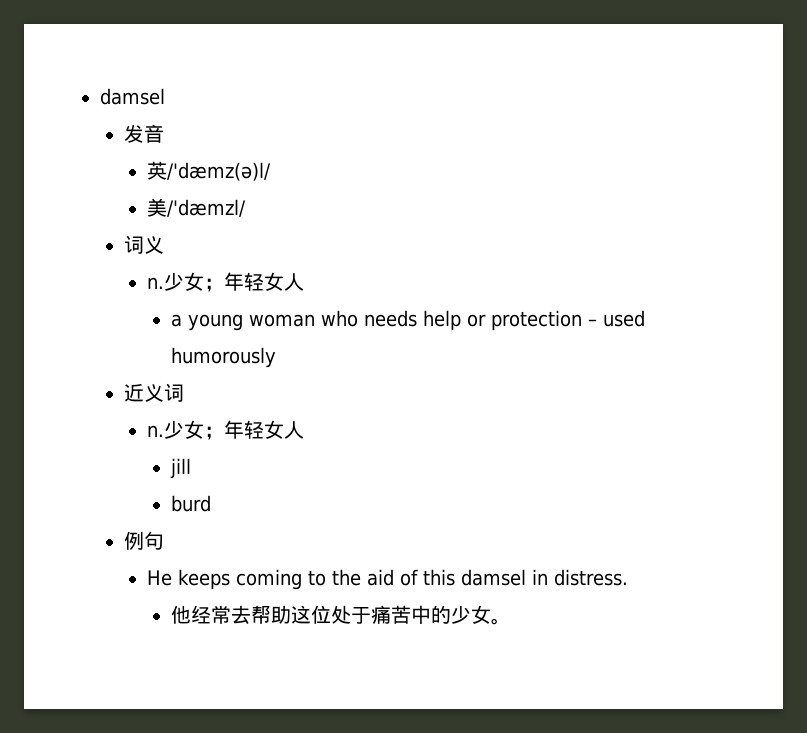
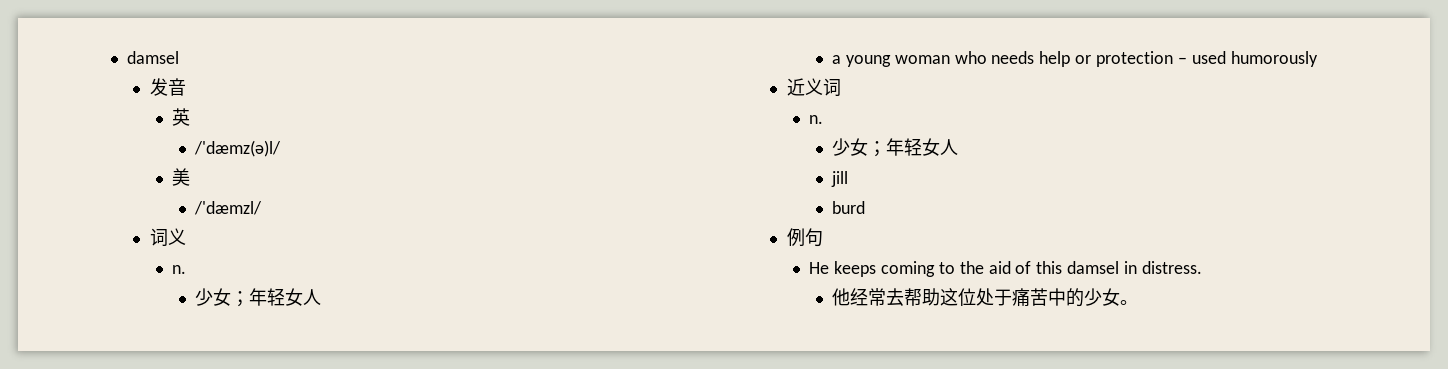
- 英/'dæmz(ə)l/
+ 英
+ /'dæmz(ə)l/
- 美/'dæmzl/
+ 美
+ /'dæmzl/
  词义
- n.少女；年轻女人
+ n.
+ 少女；年轻女人
  近义词
- n.少女；年轻女人
+ n.
+ 少女；年轻女人

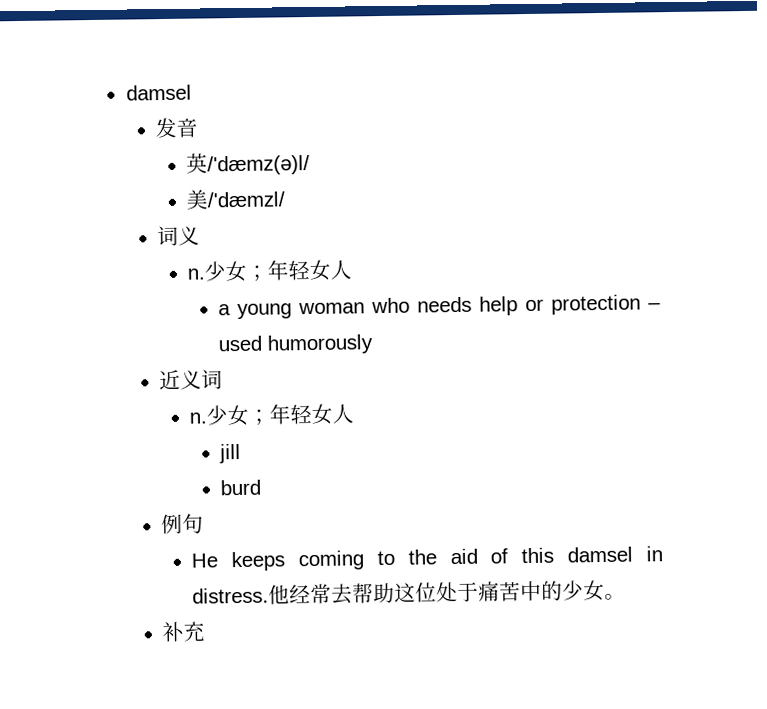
- 英
- /'dæmz(ə)l/
+ 英/'dæmz(ə)l/
- 美
- /'dæmzl/
+ 美/'dæmzl/
  词义
- n.
- 少女；年轻女人
+ n.少女；年轻女人
  近义词
- n.
- 少女；年轻女人
+ n.少女；年轻女人
- He keeps coming to the aid of this damsel in distress.
- 他经常去帮助这位处于痛苦中的少女。
+ He keeps coming to the aid of this damsel in distress.他经常去帮助这位处于痛苦中的少女。
+ 补充

